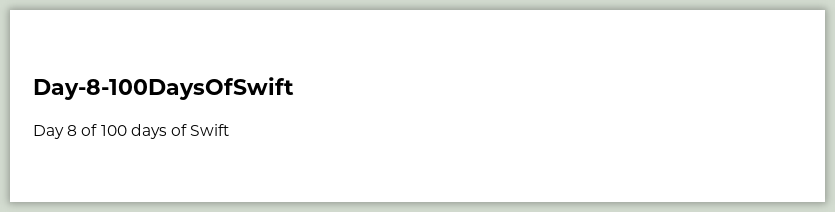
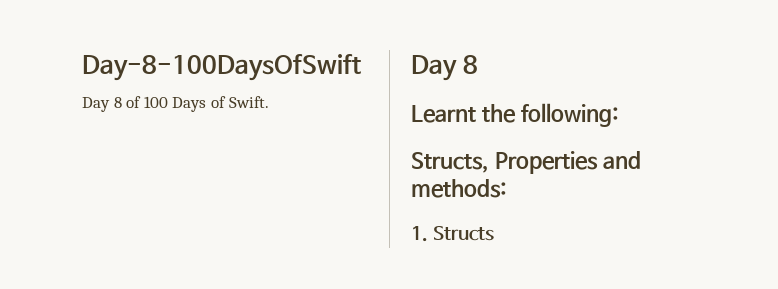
- Day 8 of 100 days of Swift
+ Day 8 of 100 Days of Swift.
+ Day 8
+ Learnt the following:
+ Structs, Properties and methods:
+ 1. Structs

